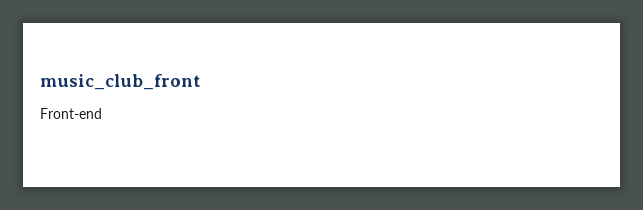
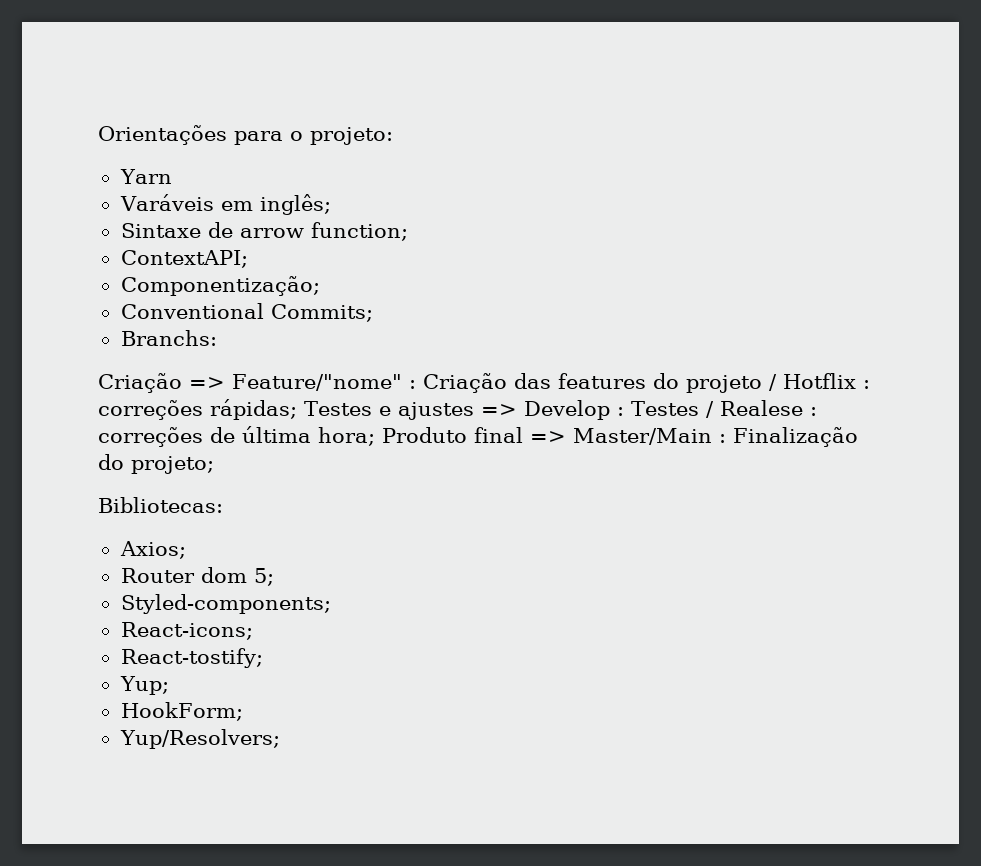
- music_club_front
- Front-end
+ Orientações para o projeto:
+ Yarn
+ Varáveis em inglês;
+ Sintaxe de arrow function;
+ ContextAPI;
+ Componentização;
+ Conventional Commits;
+ Branchs:
+ Criação => Feature/"nome" : Criação das features do projeto / Hotflix : correções rápidas; Testes e ajustes => Develop : Testes / Realese : correções de última hora; Produto final => Master/Main : Finalização do projeto;
+ Bibliotecas:
+ Axios;
+ Router dom 5;
+ Styled-components;
+ React-icons;
+ React-tostify;
+ Yup;
+ HookForm;
+ Yup/Resolvers;

